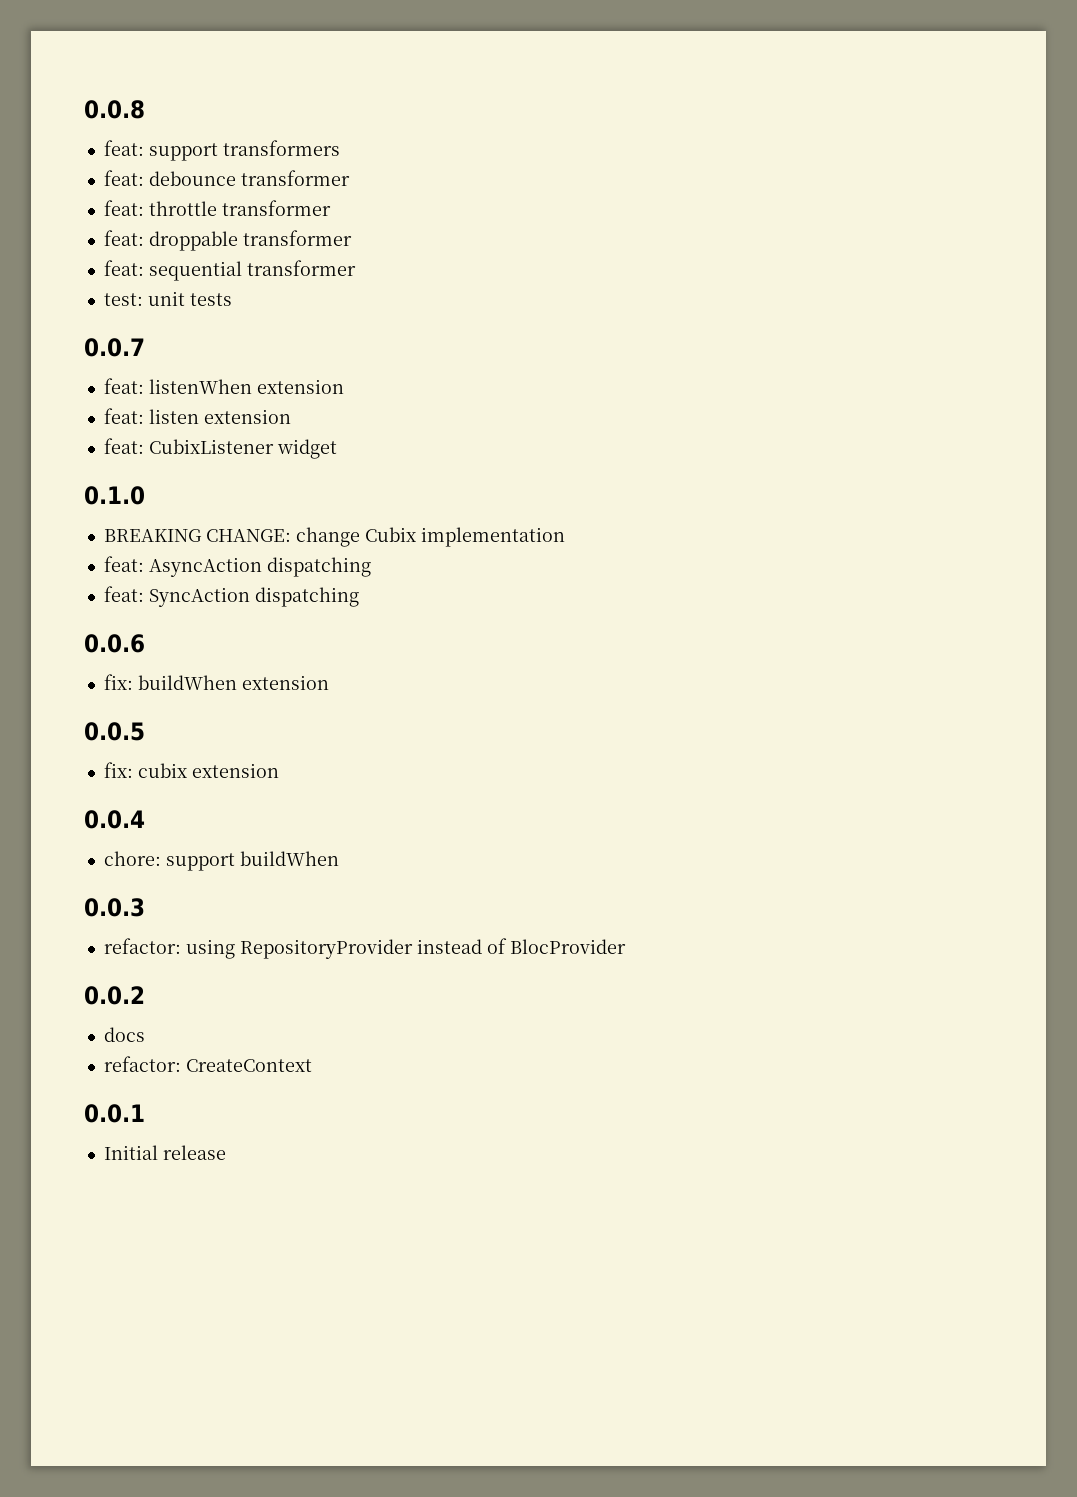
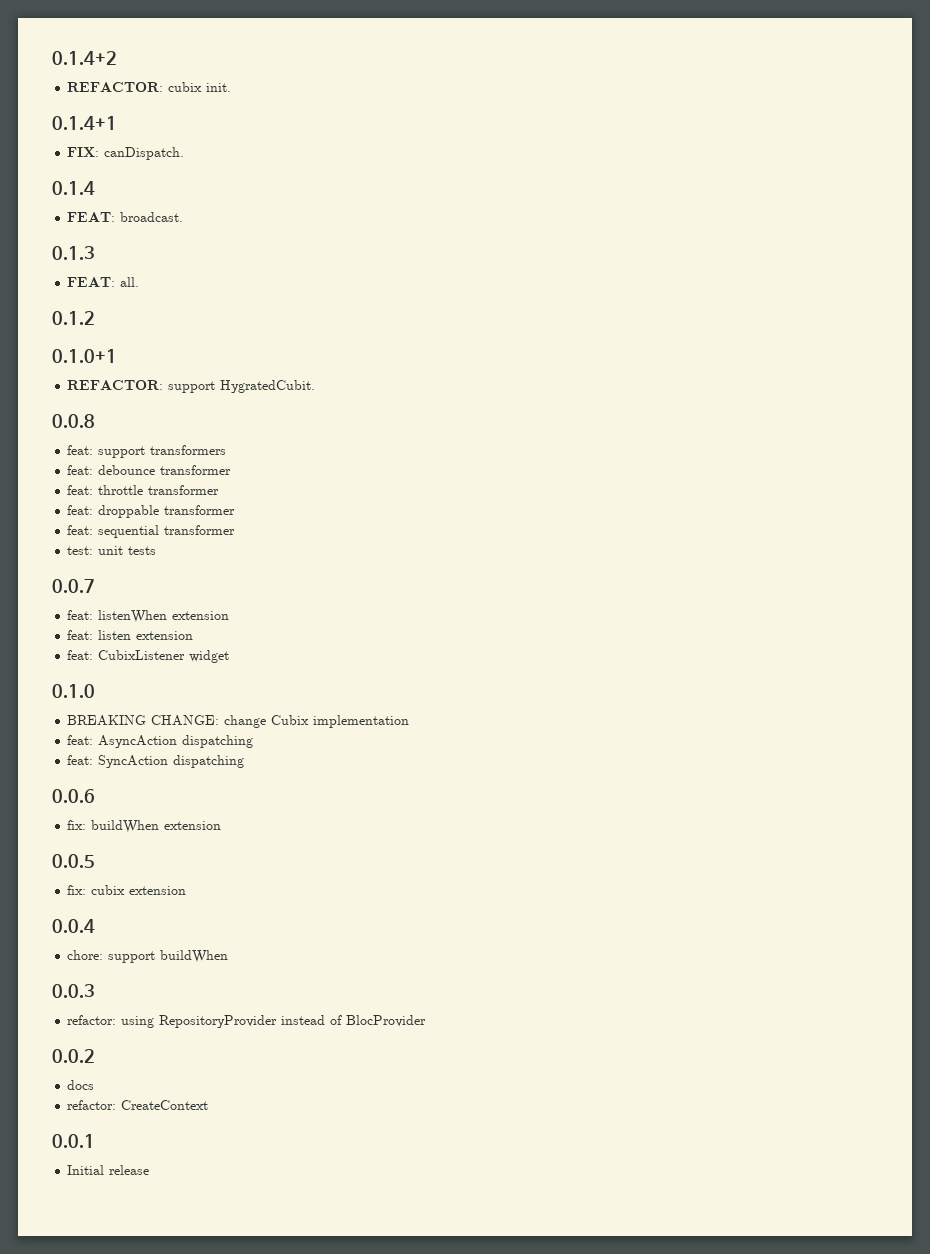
+ 0.1.4+2
+ REFACTOR: cubix init.
+ 0.1.4+1
+ FIX: canDispatch.
+ 0.1.4
+ FEAT: broadcast.
+ 0.1.3
+ FEAT: all.
+ 0.1.2
+ 0.1.0+1
+ REFACTOR: support HygratedCubit.

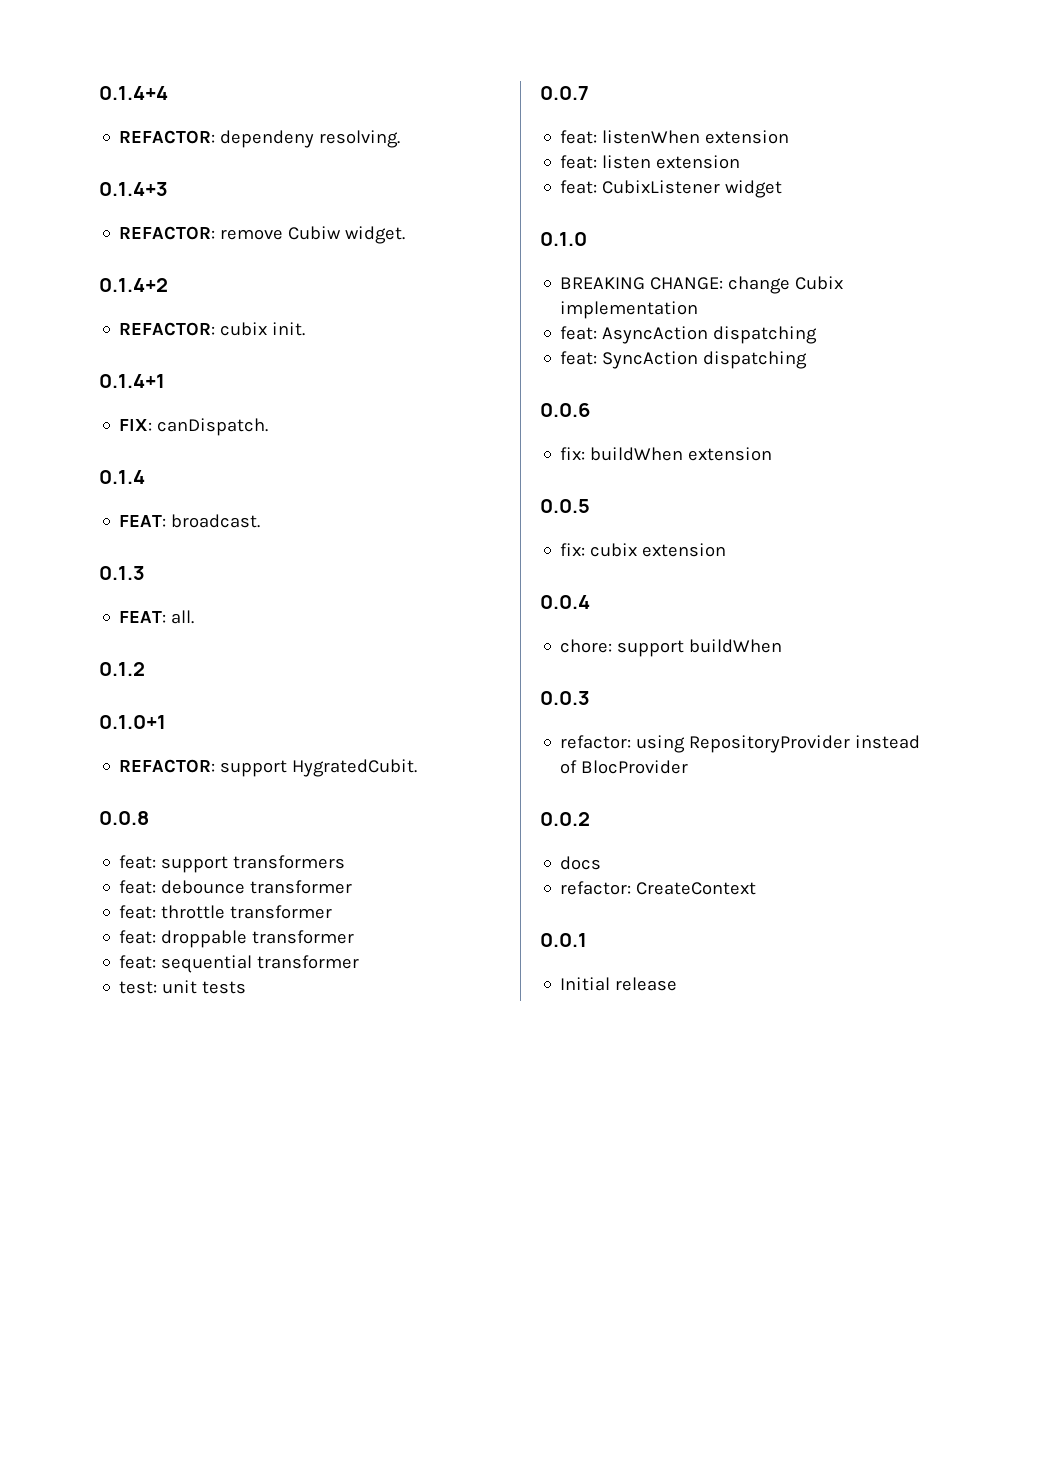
+ 0.1.4+4
+ REFACTOR: dependeny resolving.
+ 0.1.4+3
+ REFACTOR: remove Cubiw widget.

